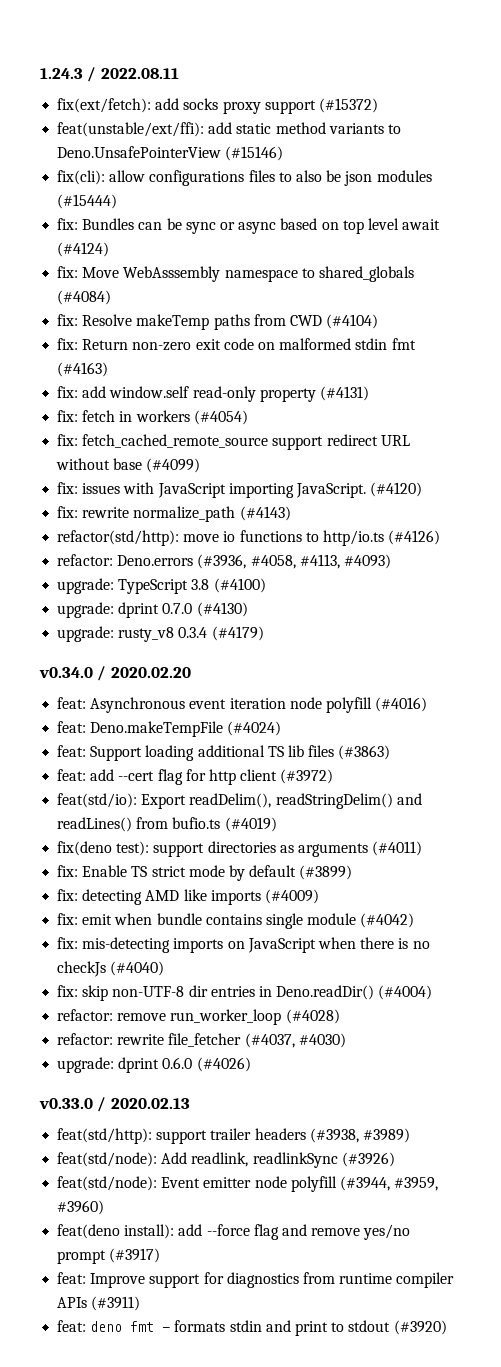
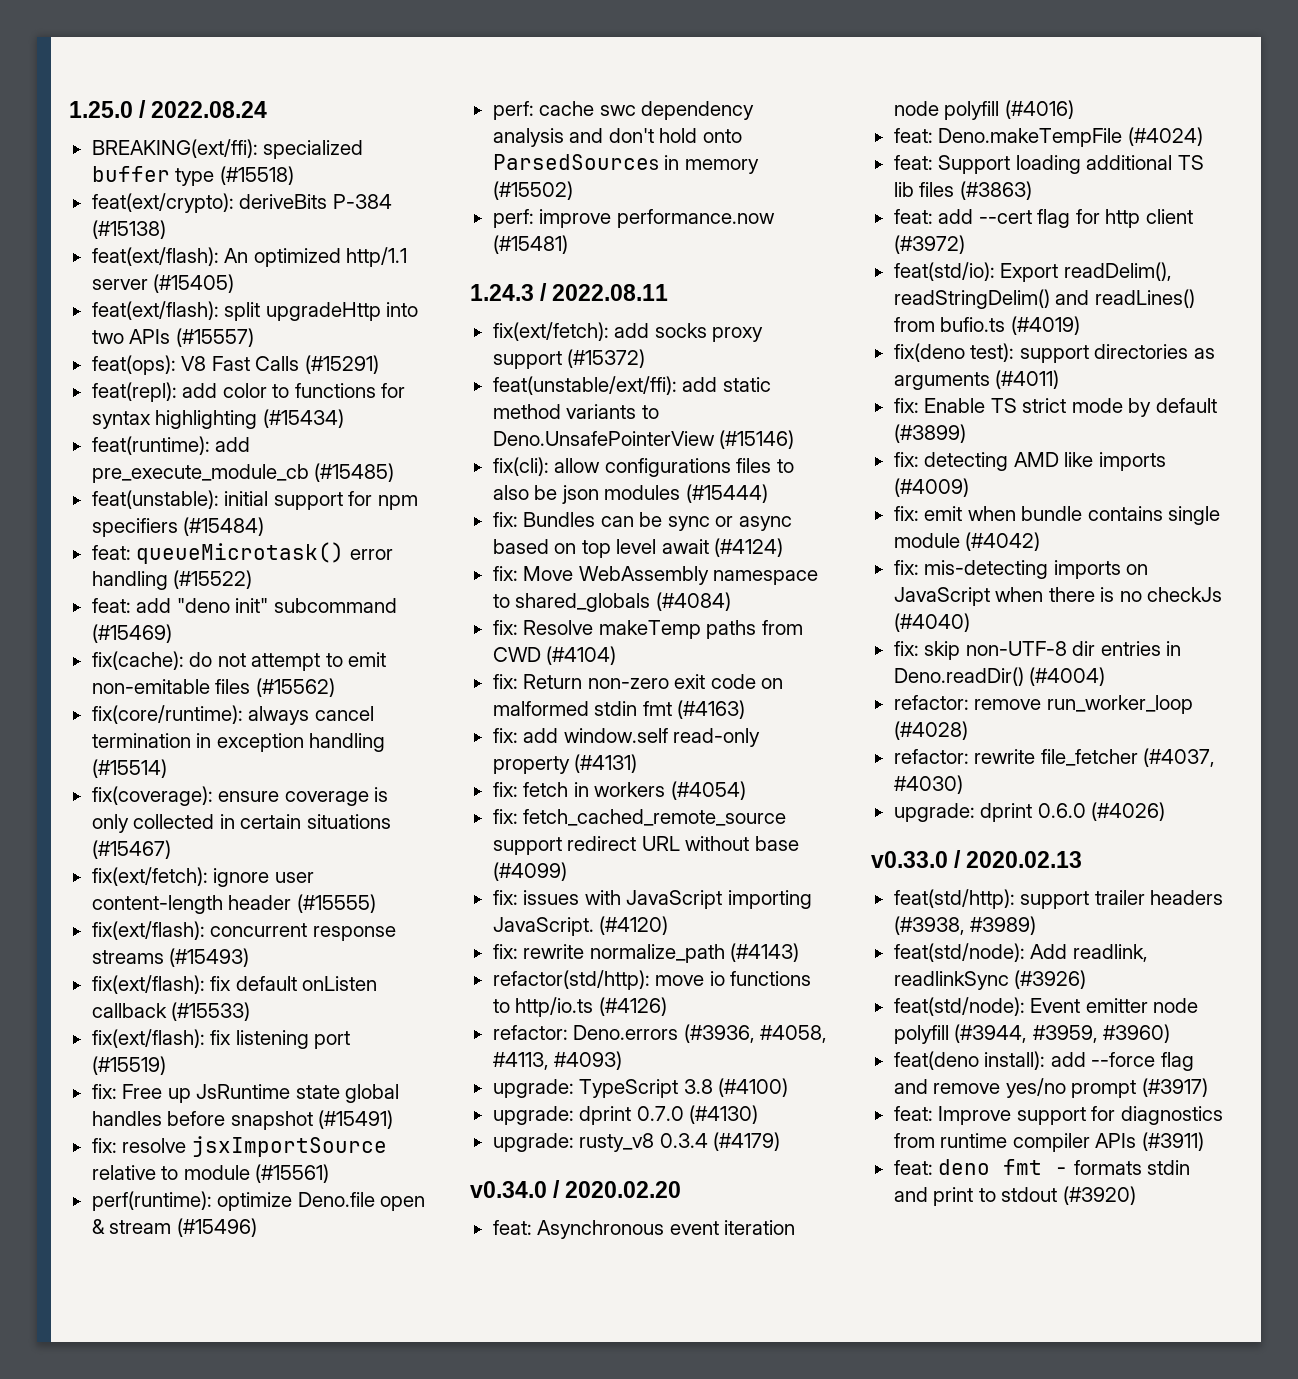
+ 1.25.0 / 2022.08.24
+ BREAKING(ext/ffi): specialized buffer type (#15518)
+ feat(ext/crypto): deriveBits P-384 (#15138)
+ feat(ext/flash): An optimized http/1.1 server (#15405)
+ feat(ext/flash): split upgradeHttp into two APIs (#15557)
+ feat(ops): V8 Fast Calls (#15291)
+ feat(repl): add color to functions for syntax highlighting (#15434)
+ feat(runtime): add pre_execute_module_cb (#15485)
+ feat(unstable): initial support for npm specifiers (#15484)
+ feat: queueMicrotask() error handling (#15522)
+ feat: add "deno init" subcommand (#15469)
+ fix(cache): do not attempt to emit non-emitable files (#15562)
+ fix(core/runtime): always cancel termination in exception handling (#15514)
+ fix(coverage): ensure coverage is only collected in certain situations (#15467)
+ fix(ext/fetch): ignore user content-length header (#15555)
+ fix(ext/flash): concurrent response streams (#15493)
+ fix(ext/flash): fix default onListen callback (#15533)
+ fix(ext/flash): fix listening port (#15519)
+ fix: Free up JsRuntime state global handles before snapshot (#15491)
+ fix: resolve jsxImportSource relative to module (#15561)
+ perf(runtime): optimize Deno.file open & stream (#15496)
+ perf: cache swc dependency analysis and don't hold onto ParsedSources in memory (#15502)
+ perf: improve performance.now (#15481)
- fix: Move WebAsssembly namespace to shared_globals (#4084)
+ fix: Move WebAssembly namespace to shared_globals (#4084)

